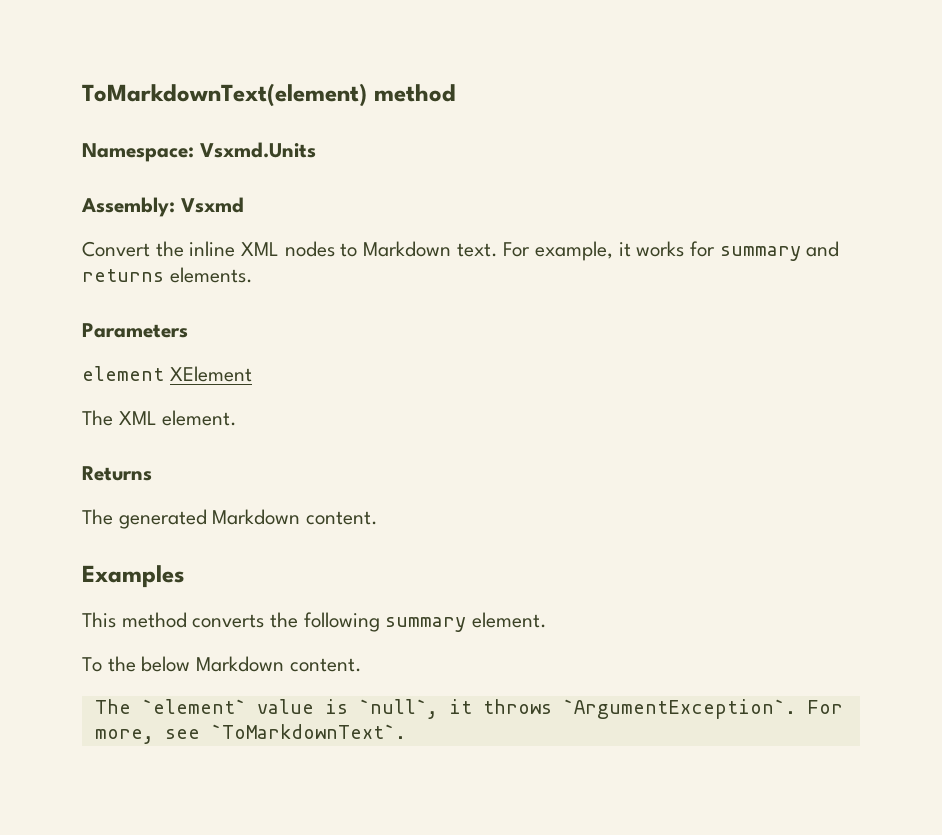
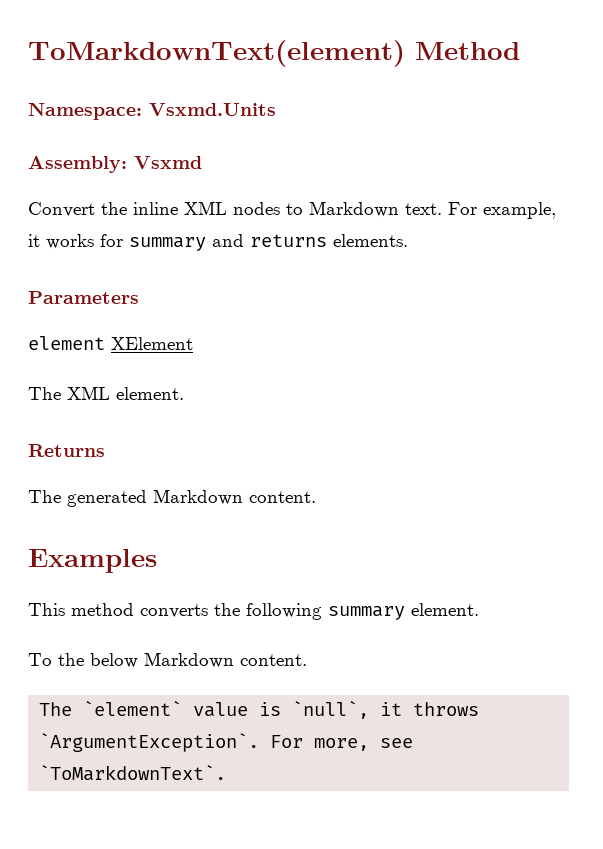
- ToMarkdownText(element) method
+ ToMarkdownText(element) Method

